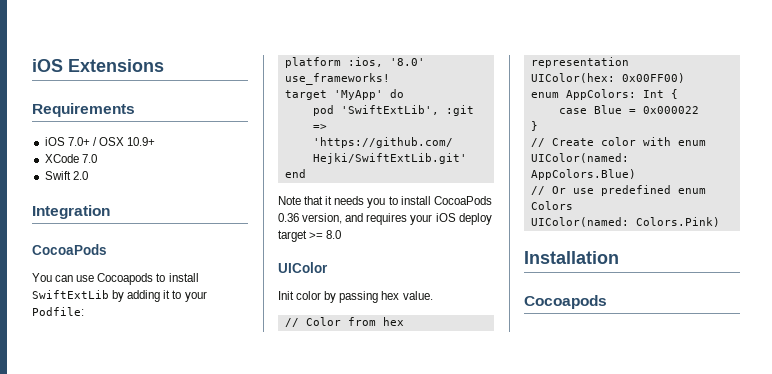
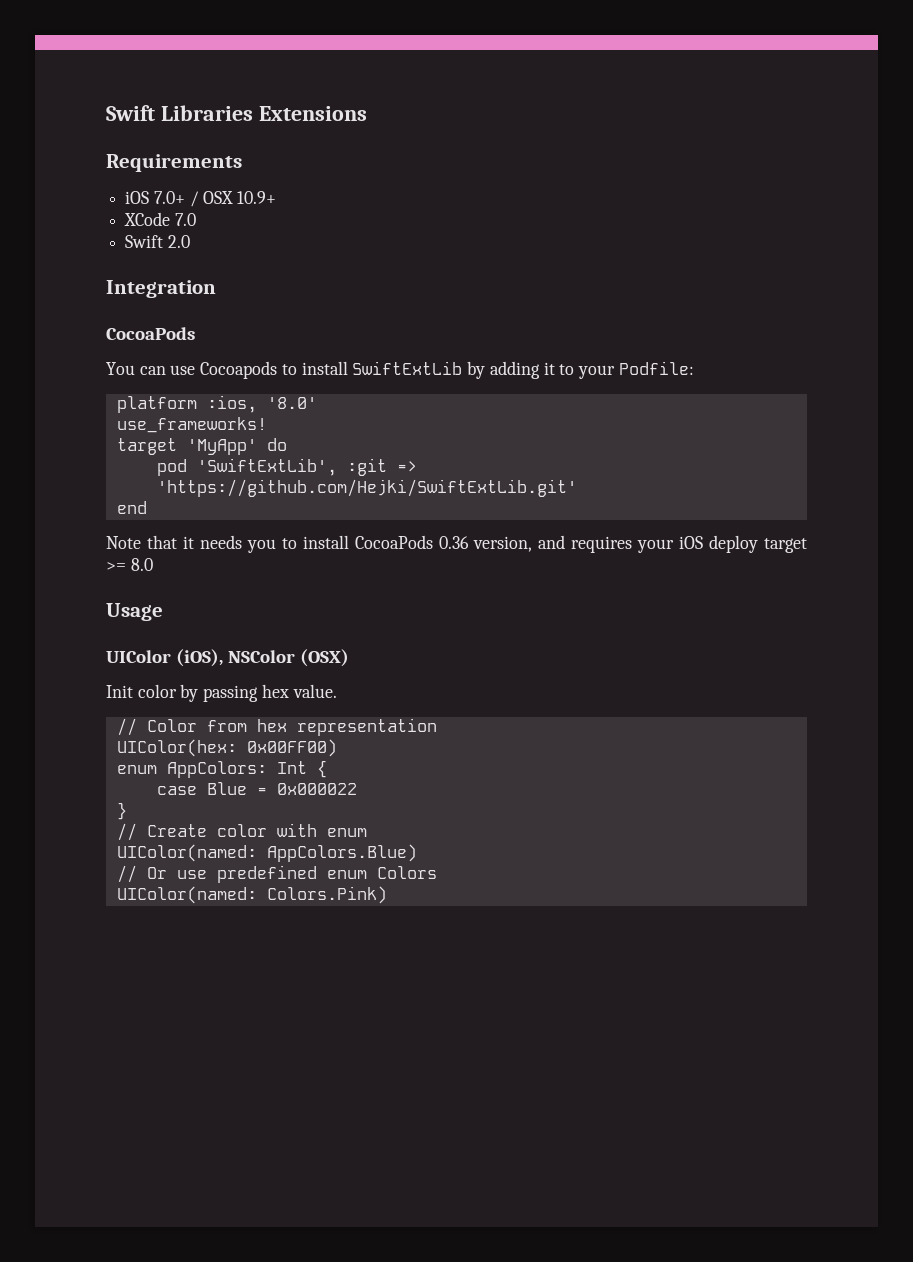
- iOS Extensions
+ Swift Libraries Extensions
+ Usage
- UIColor
+ UIColor (iOS), NSColor (OSX)
- Installation
- Cocoapods

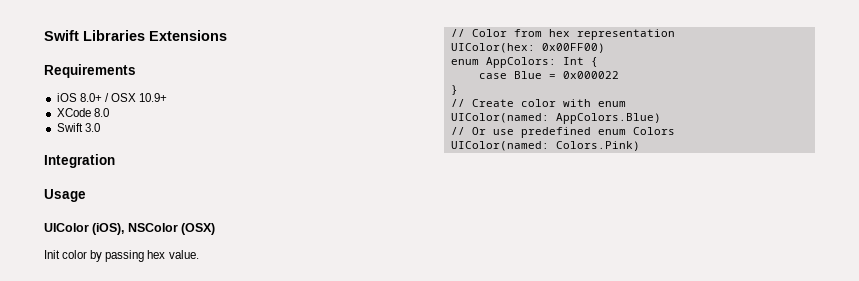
- iOS 7.0+ / OSX 10.9+
+ iOS 8.0+ / OSX 10.9+
- XCode 7.0
- Swift 2.0
+ XCode 8.0
+ Swift 3.0
  Integration
- CocoaPods
- You can use Cocoapods to install SwiftExtLib by adding it to your Podfile:
- platform :ios, '8.0'
- use_frameworks!
- target 'MyApp' do
- pod 'SwiftExtLib', :git => 'https://github.com/Hejki/SwiftExtLib.git'
- end
- Note that it needs you to install CocoaPods 0.36 version, and requires your iOS deploy target >= 8.0

